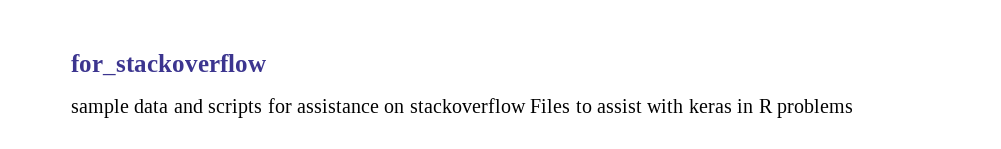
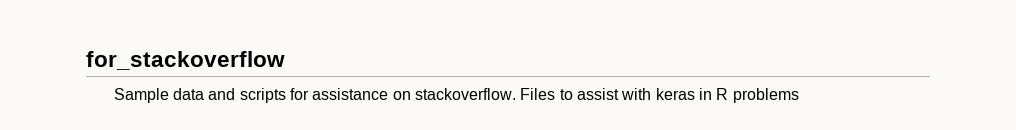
- sample data and scripts for assistance on stackoverflow Files to assist with keras in R problems
+ Sample data and scripts for assistance on stackoverflow. Files to assist with keras in R problems

